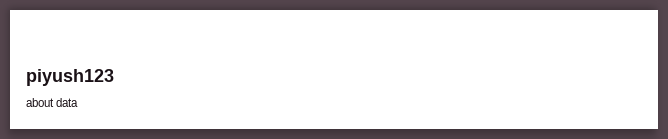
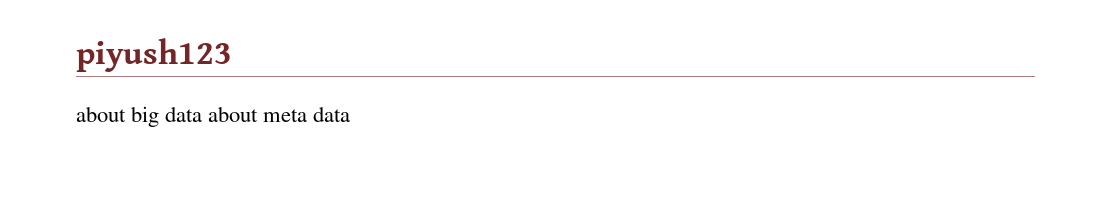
- about data
+ about big data about meta data

